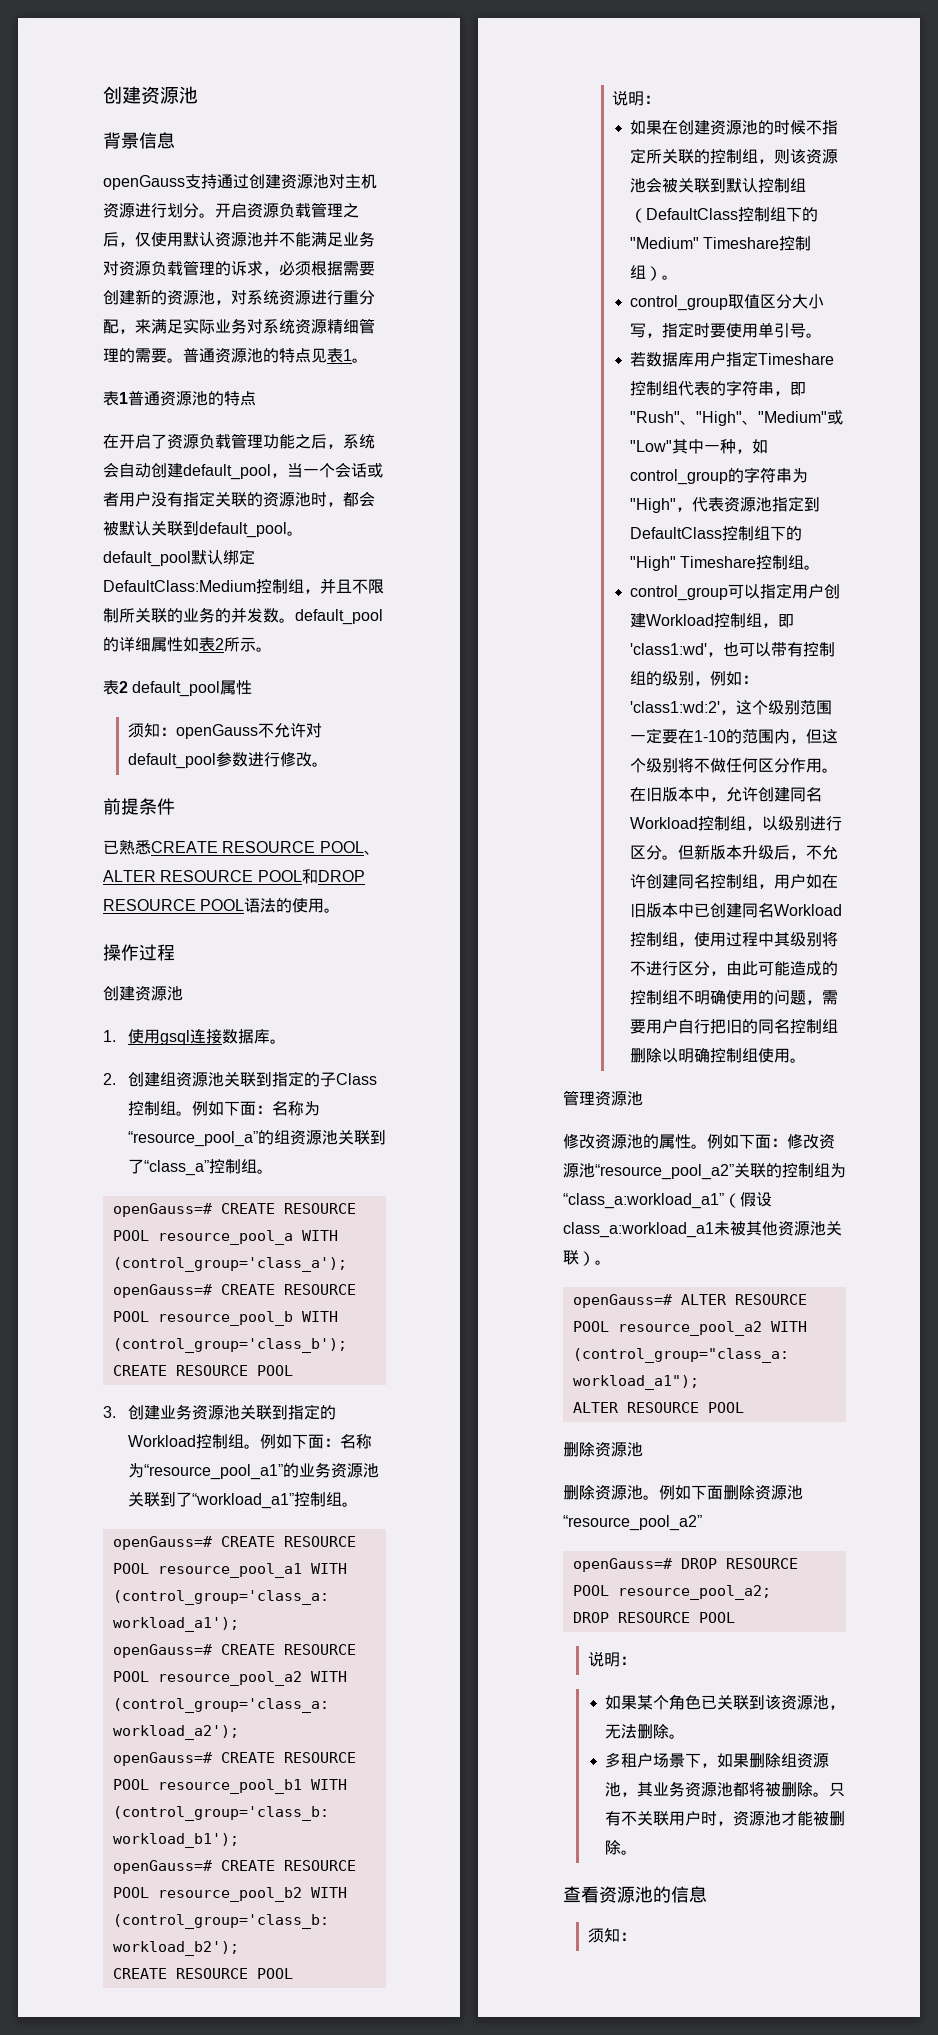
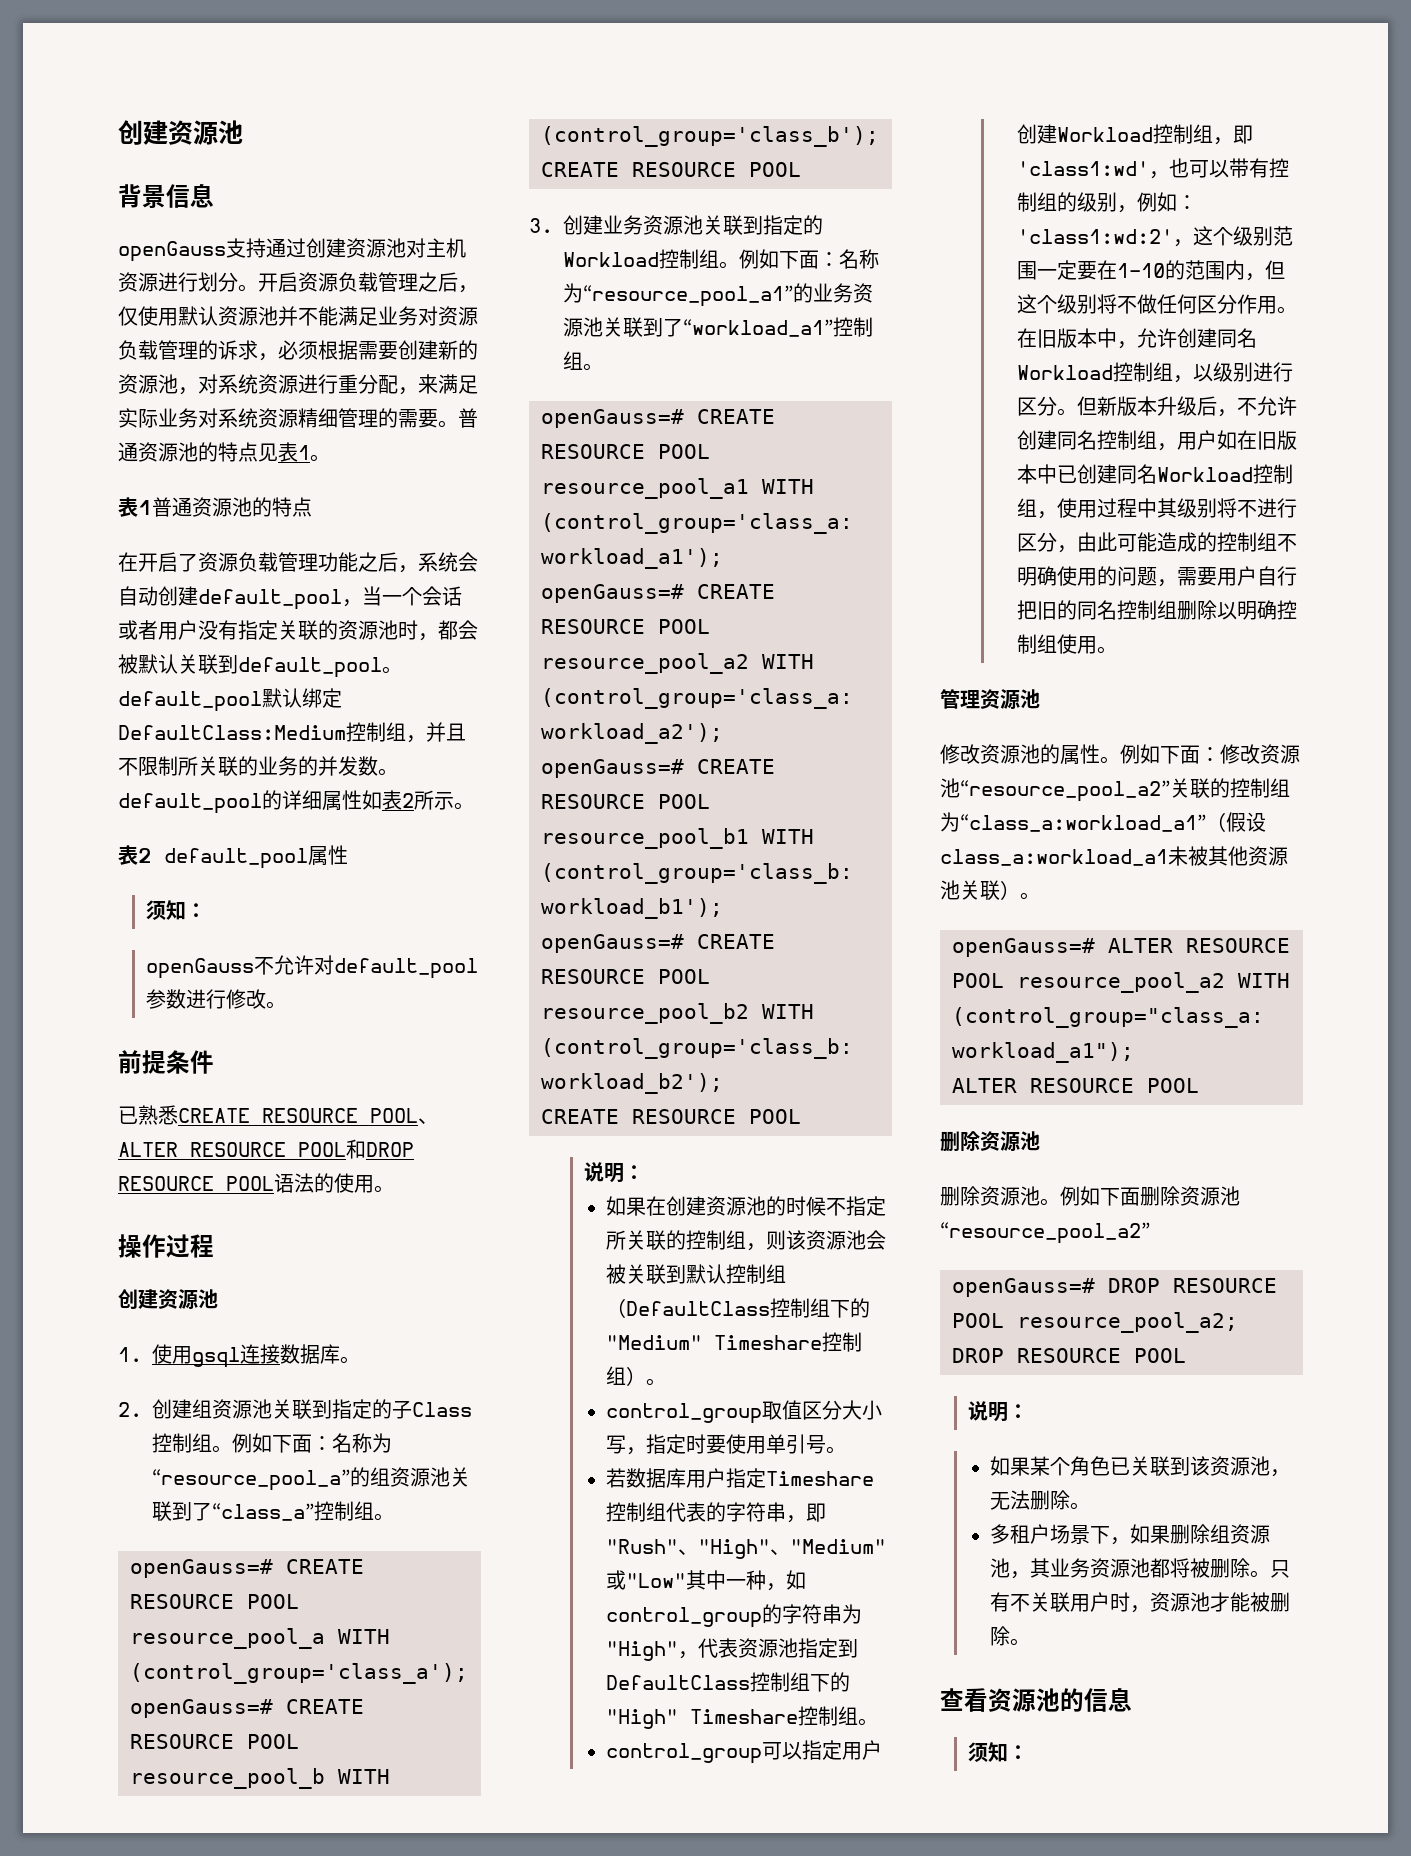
  表2 default_pool属性
- 须知：openGauss不允许对default_pool参数进行修改。
+ 须知：
+ openGauss不允许对default_pool参数进行修改。

